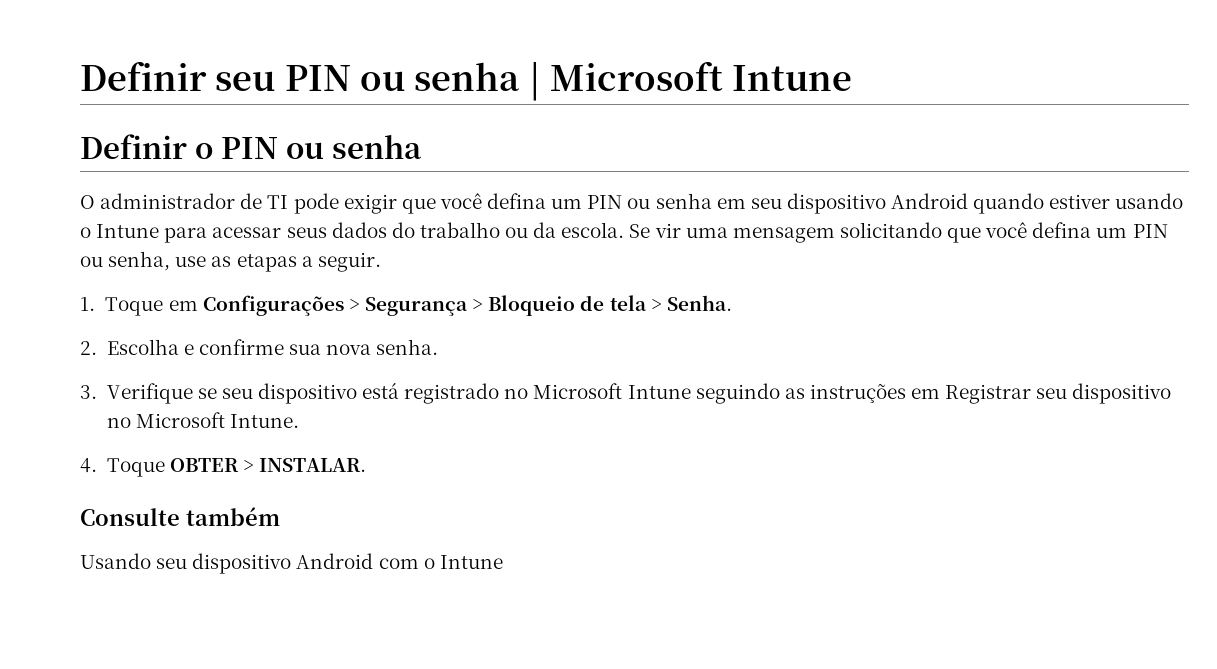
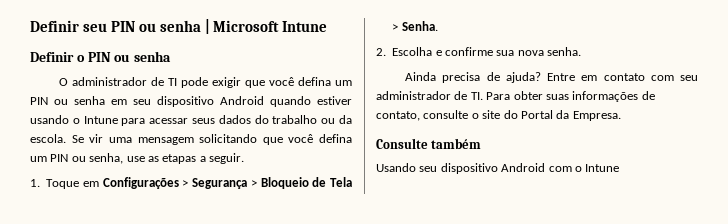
- 1. Toque em Configurações > Segurança > Bloqueio de tela > Senha.
+ 1. Toque em Configurações > Segurança > Bloqueio de Tela > Senha.
- 3. Verifique se seu dispositivo está registrado no Microsoft Intune seguindo as instruções em Registrar seu dispositivo no Microsoft Intune.
- 4. Toque OBTER > INSTALAR.
+ Ainda precisa de ajuda? Entre em contato com seu administrador de TI. Para obter suas informações de contato, consulte o site do Portal da Empresa.

